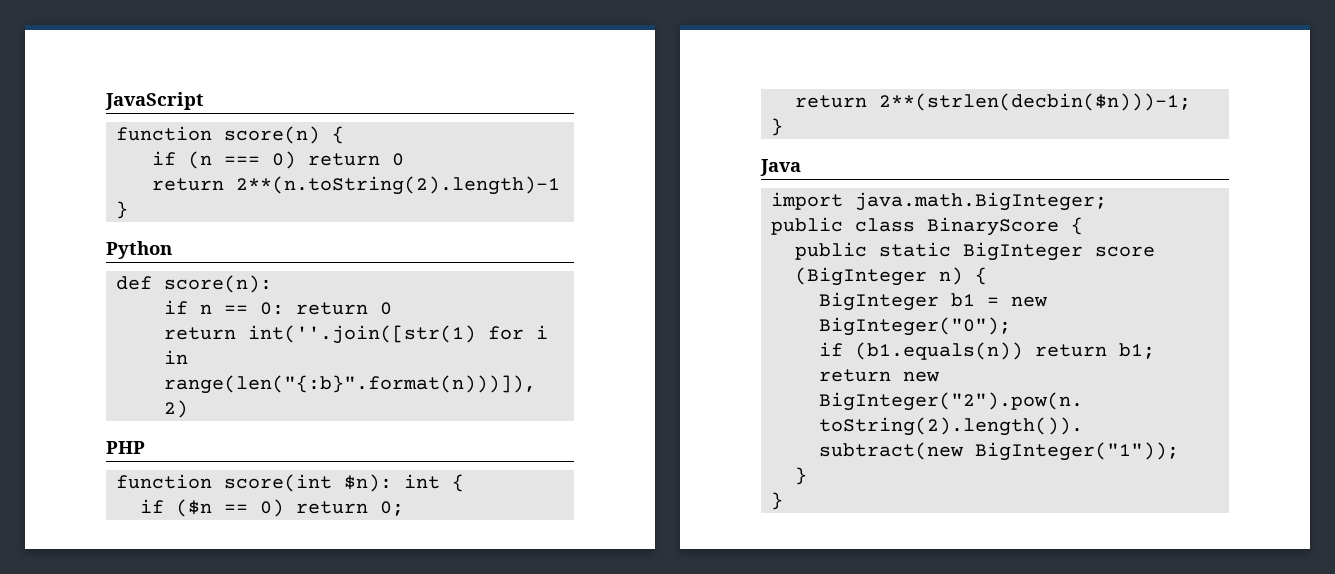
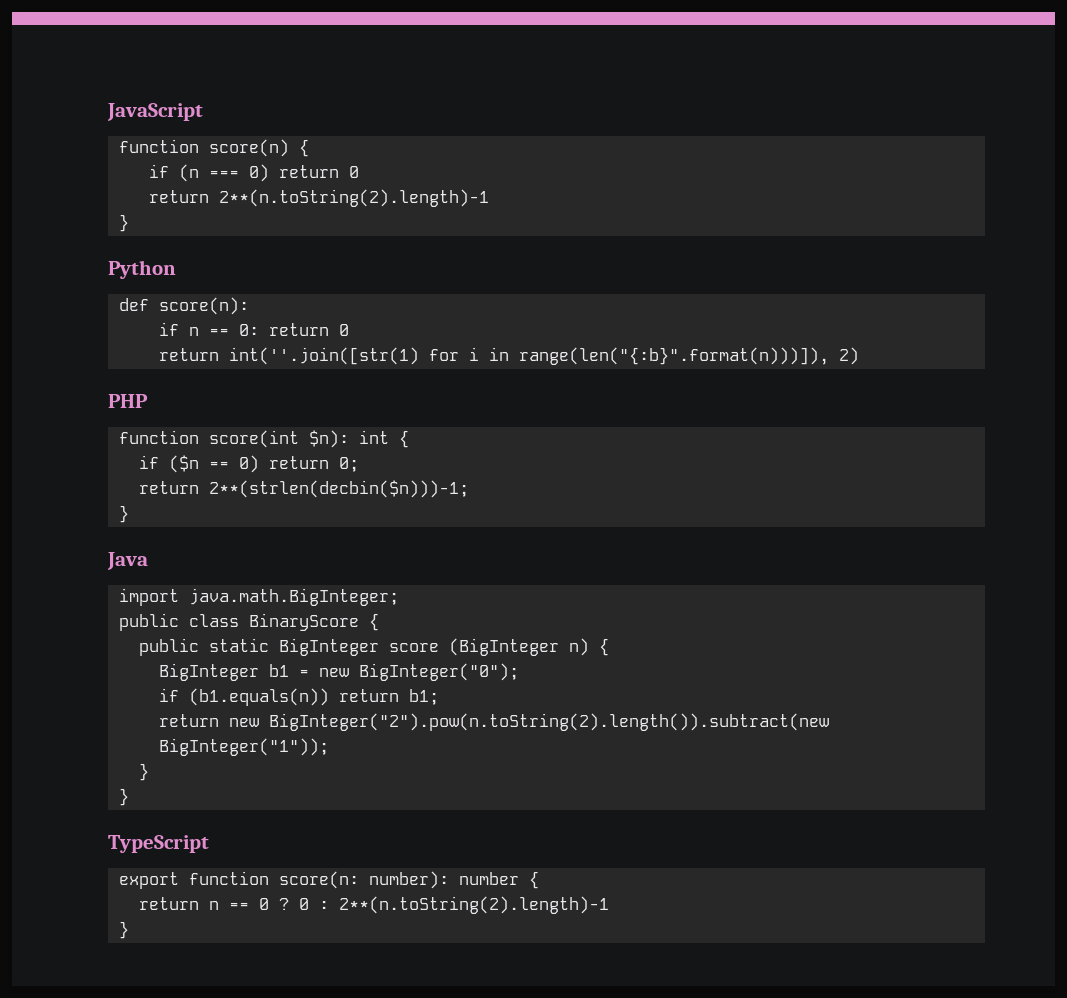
+ TypeScript
+ export function score(n: number): number {
+ return n == 0 ? 0 : 2**(n.toString(2).length)-1
+ }

